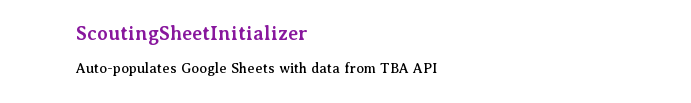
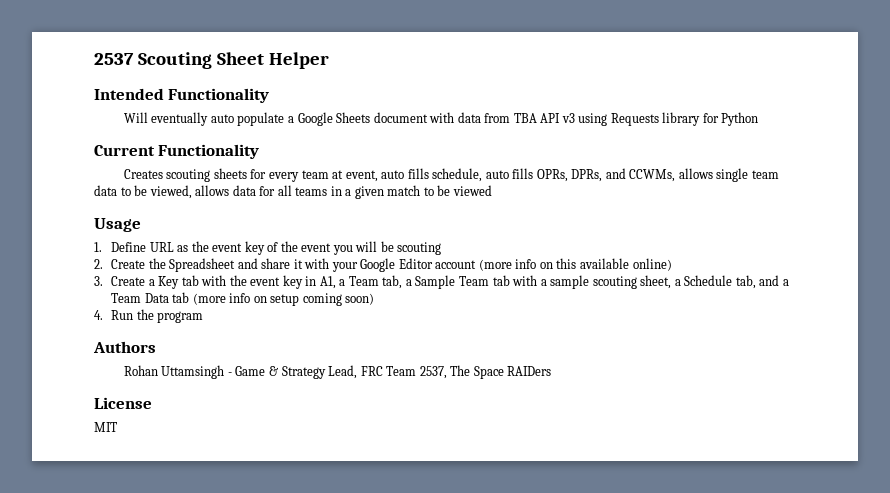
- ScoutingSheetInitializer
- Auto-populates Google Sheets with data from TBA API
+ 2537 Scouting Sheet Helper
+ Intended Functionality
+ Will eventually auto populate a Google Sheets document with data from TBA API v3 using Requests library for Python
+ Current Functionality
+ Creates scouting sheets for every team at event, auto fills schedule, auto fills OPRs, DPRs, and CCWMs, allows single team data to be viewed, allows data for all teams in a given match to be viewed
+ Usage
+ 1. Define URL as the event key of the event you will be scouting
+ 2. Create the Spreadsheet and share it with your Google Editor account (more info on this available online)
+ 3. Create a Key tab with the event key in A1, a Team tab, a Sample Team tab with a sample scouting sheet, a Schedule tab, and a Team Data tab (more info on setup coming soon)
+ 4. Run the program
+ Authors
+ Rohan Uttamsingh - Game & Strategy Lead, FRC Team 2537, The Space RAIDers
+ License
+ MIT

